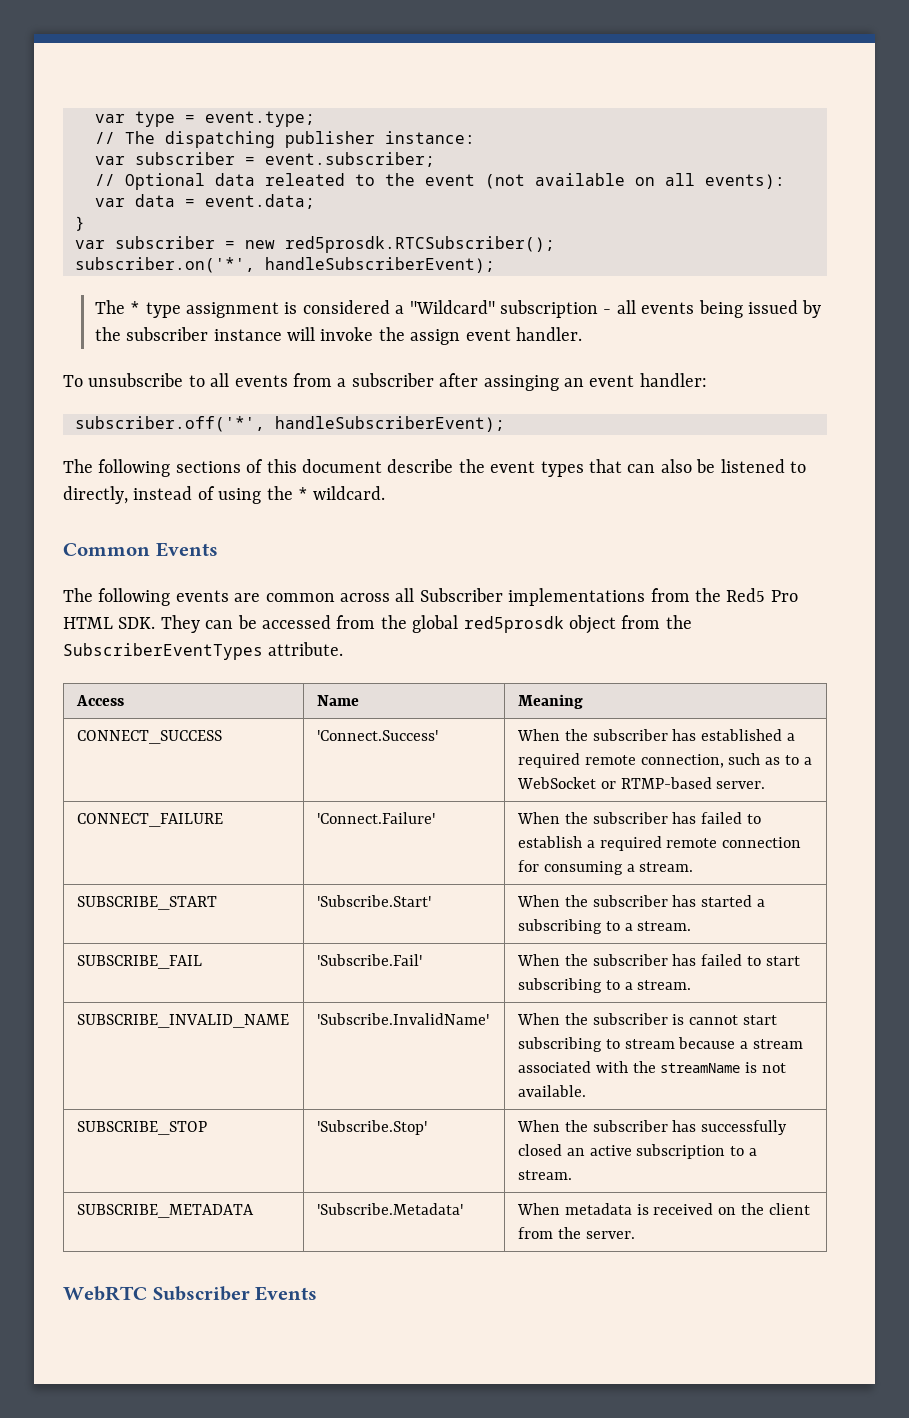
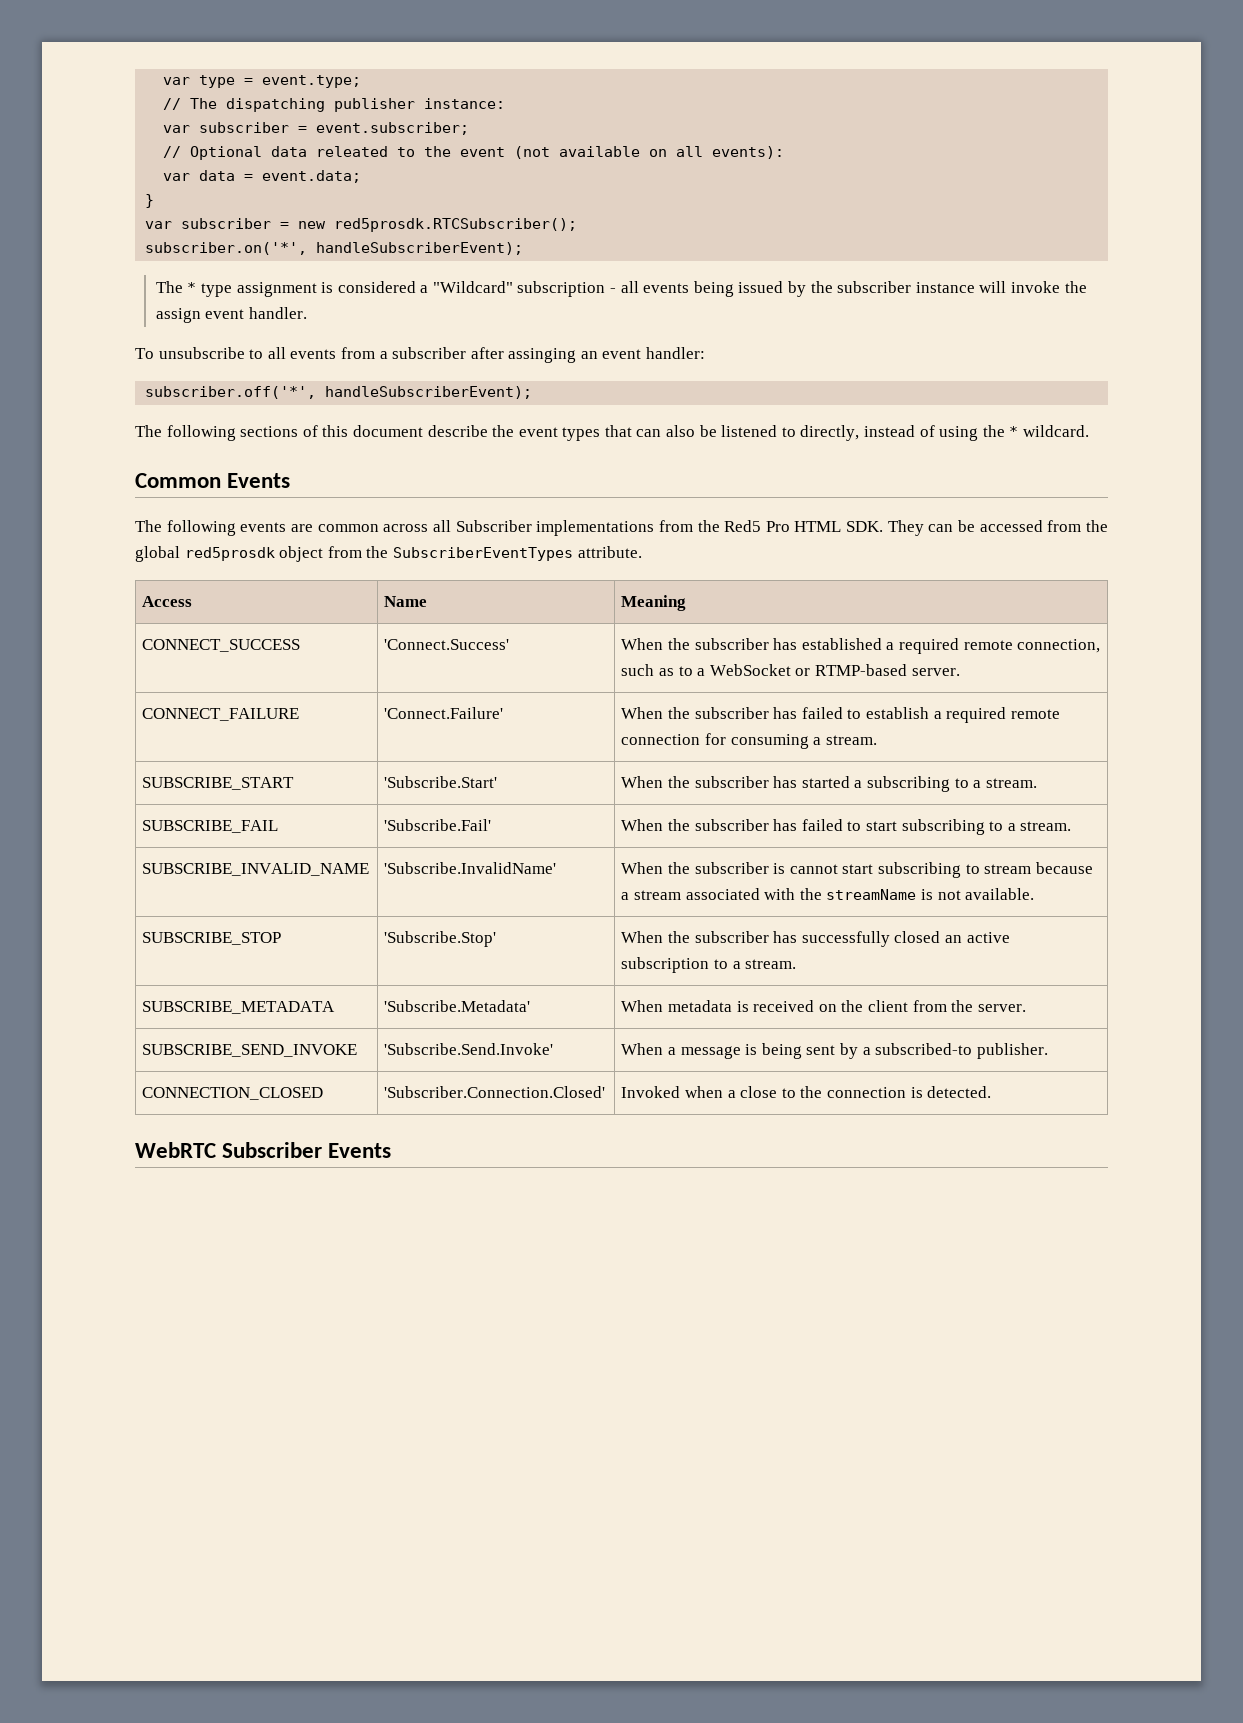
+ SUBSCRIBE_SEND_INVOKE | 'Subscribe.Send.Invoke' | When a message is being sent by a subscribed-to publisher.
+ CONNECTION_CLOSED | 'Subscriber.Connection.Closed' | Invoked when a close to the connection is detected.

